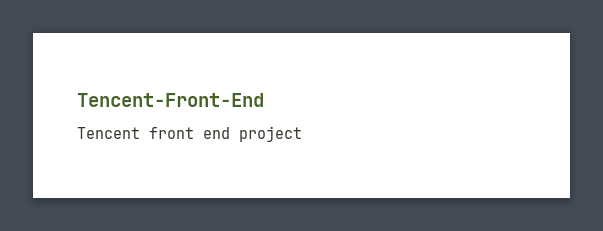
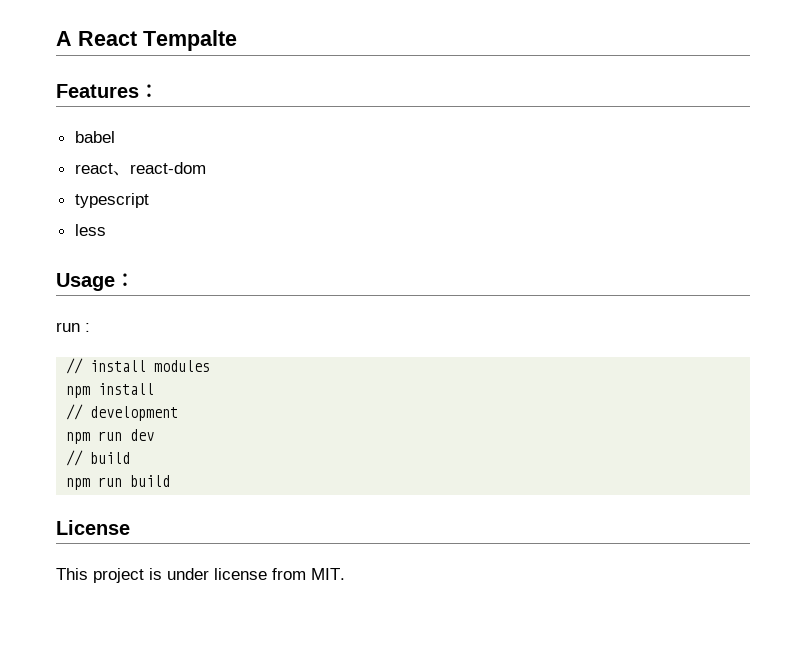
- Tencent-Front-End
- Tencent front end project
+ A React Tempalte
+ Features：
+ babel
+ react、react-dom
+ typescript
+ less
+ Usage：
+ run :
+ // install modules
+ npm install
+ // development
+ npm run dev
+ // build
+ npm run build
+ License
+ This project is under license from MIT.

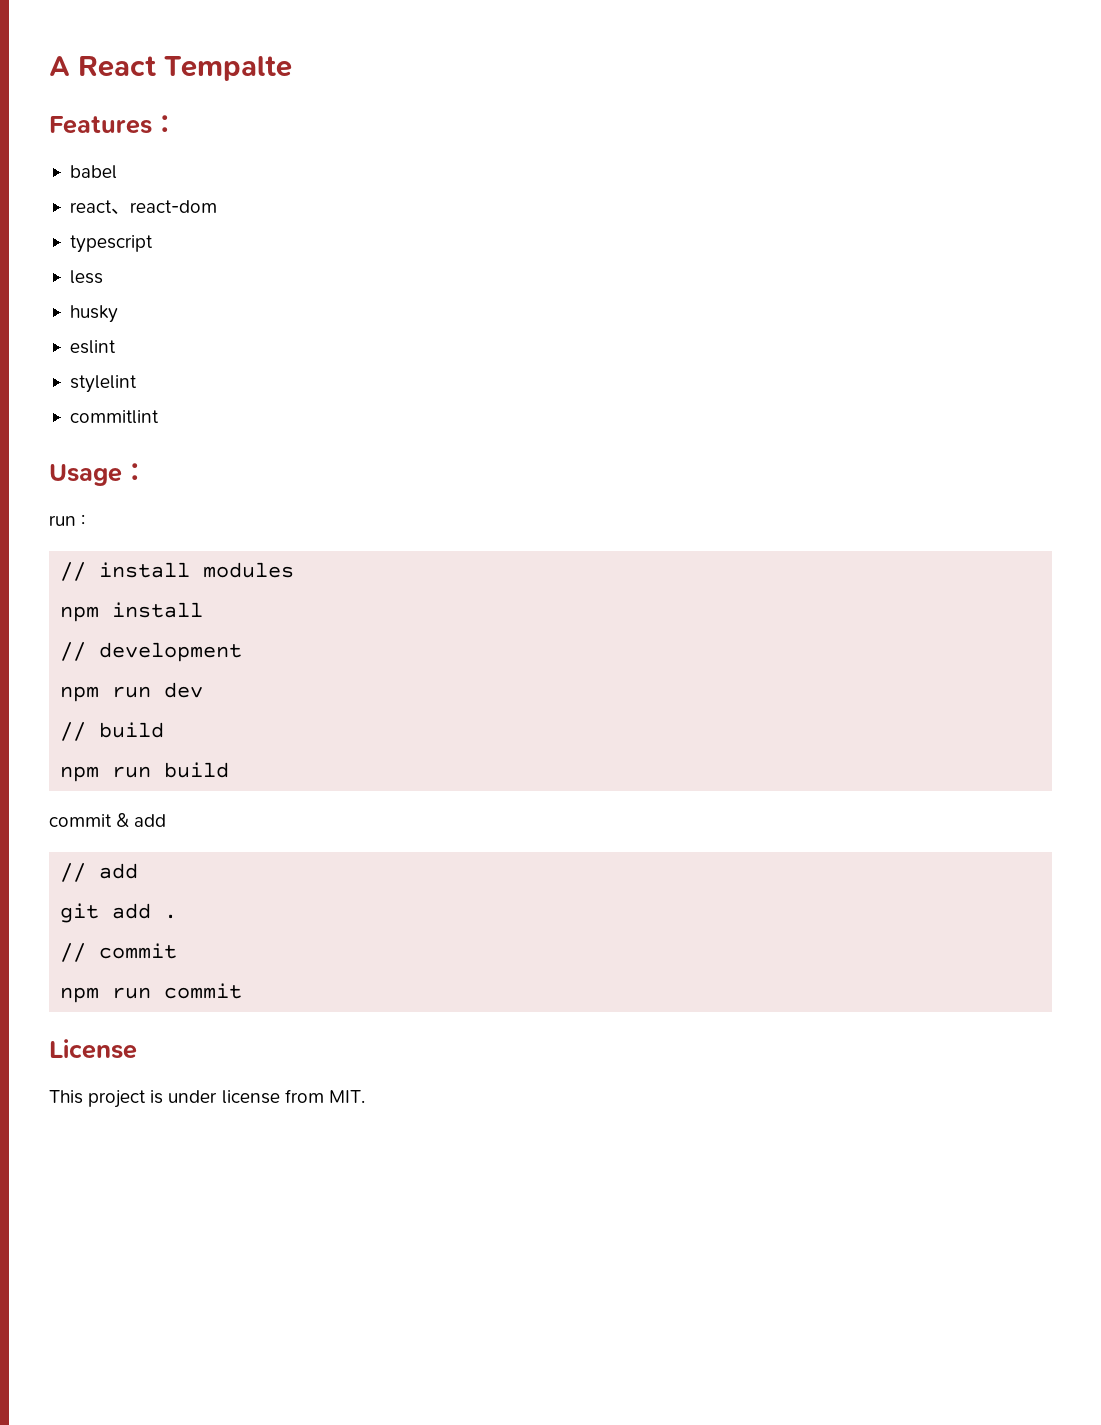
+ husky
+ eslint
+ stylelint
+ commitlint
+ commit & add
+ // add
+ git add .
+ // commit
+ npm run commit

